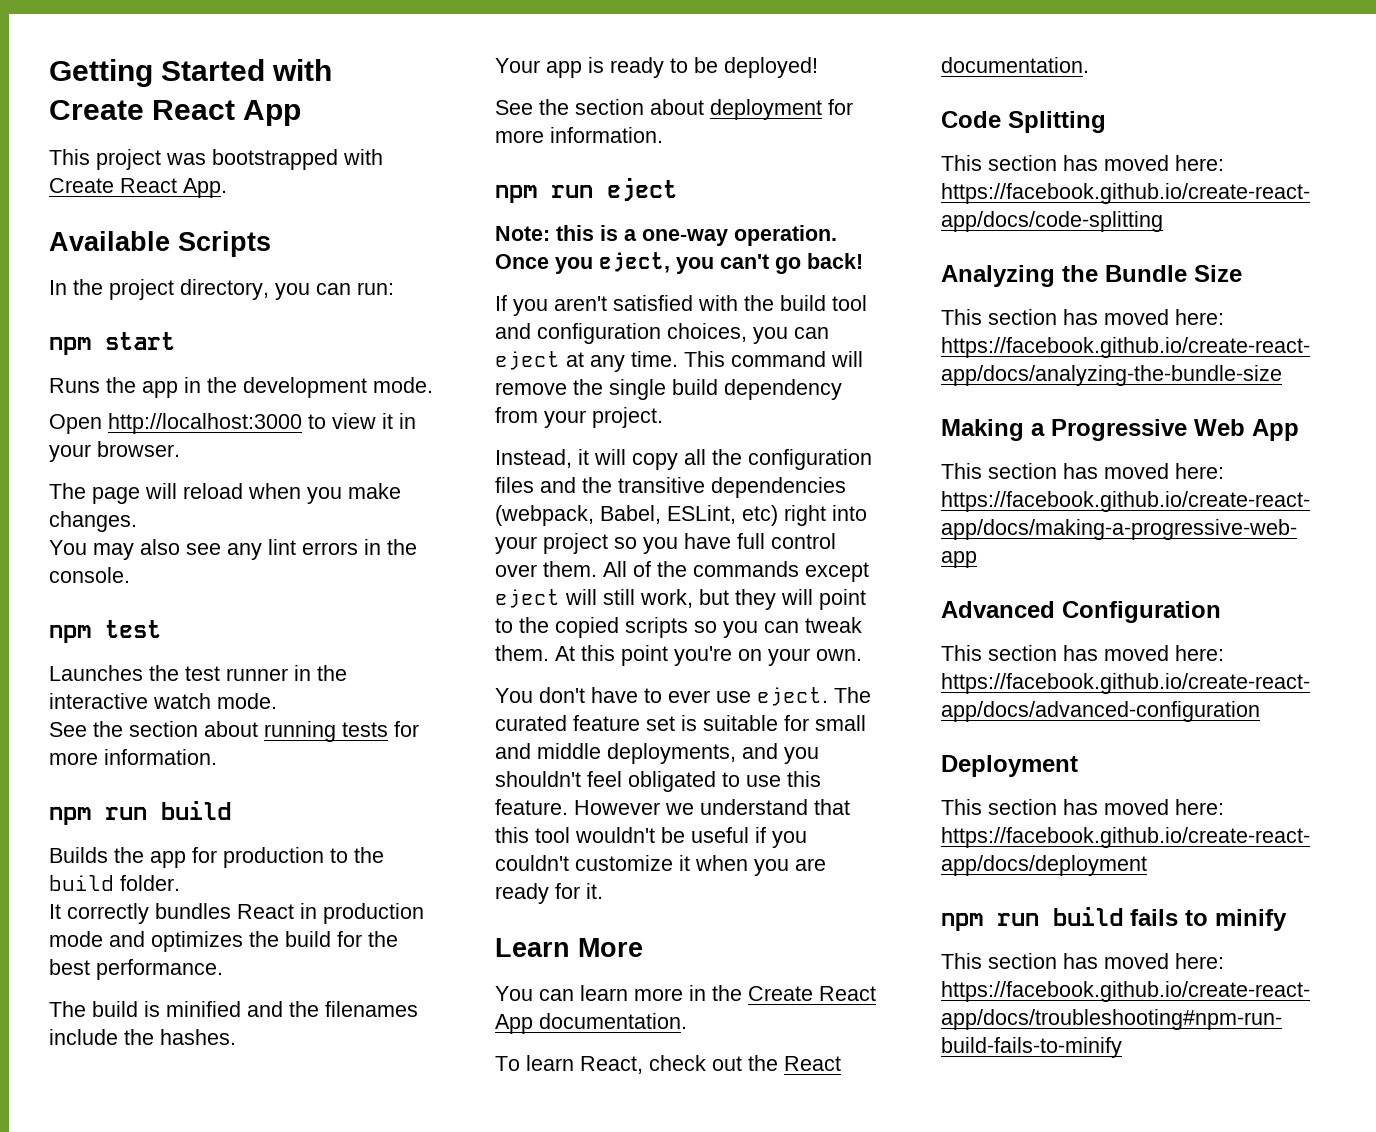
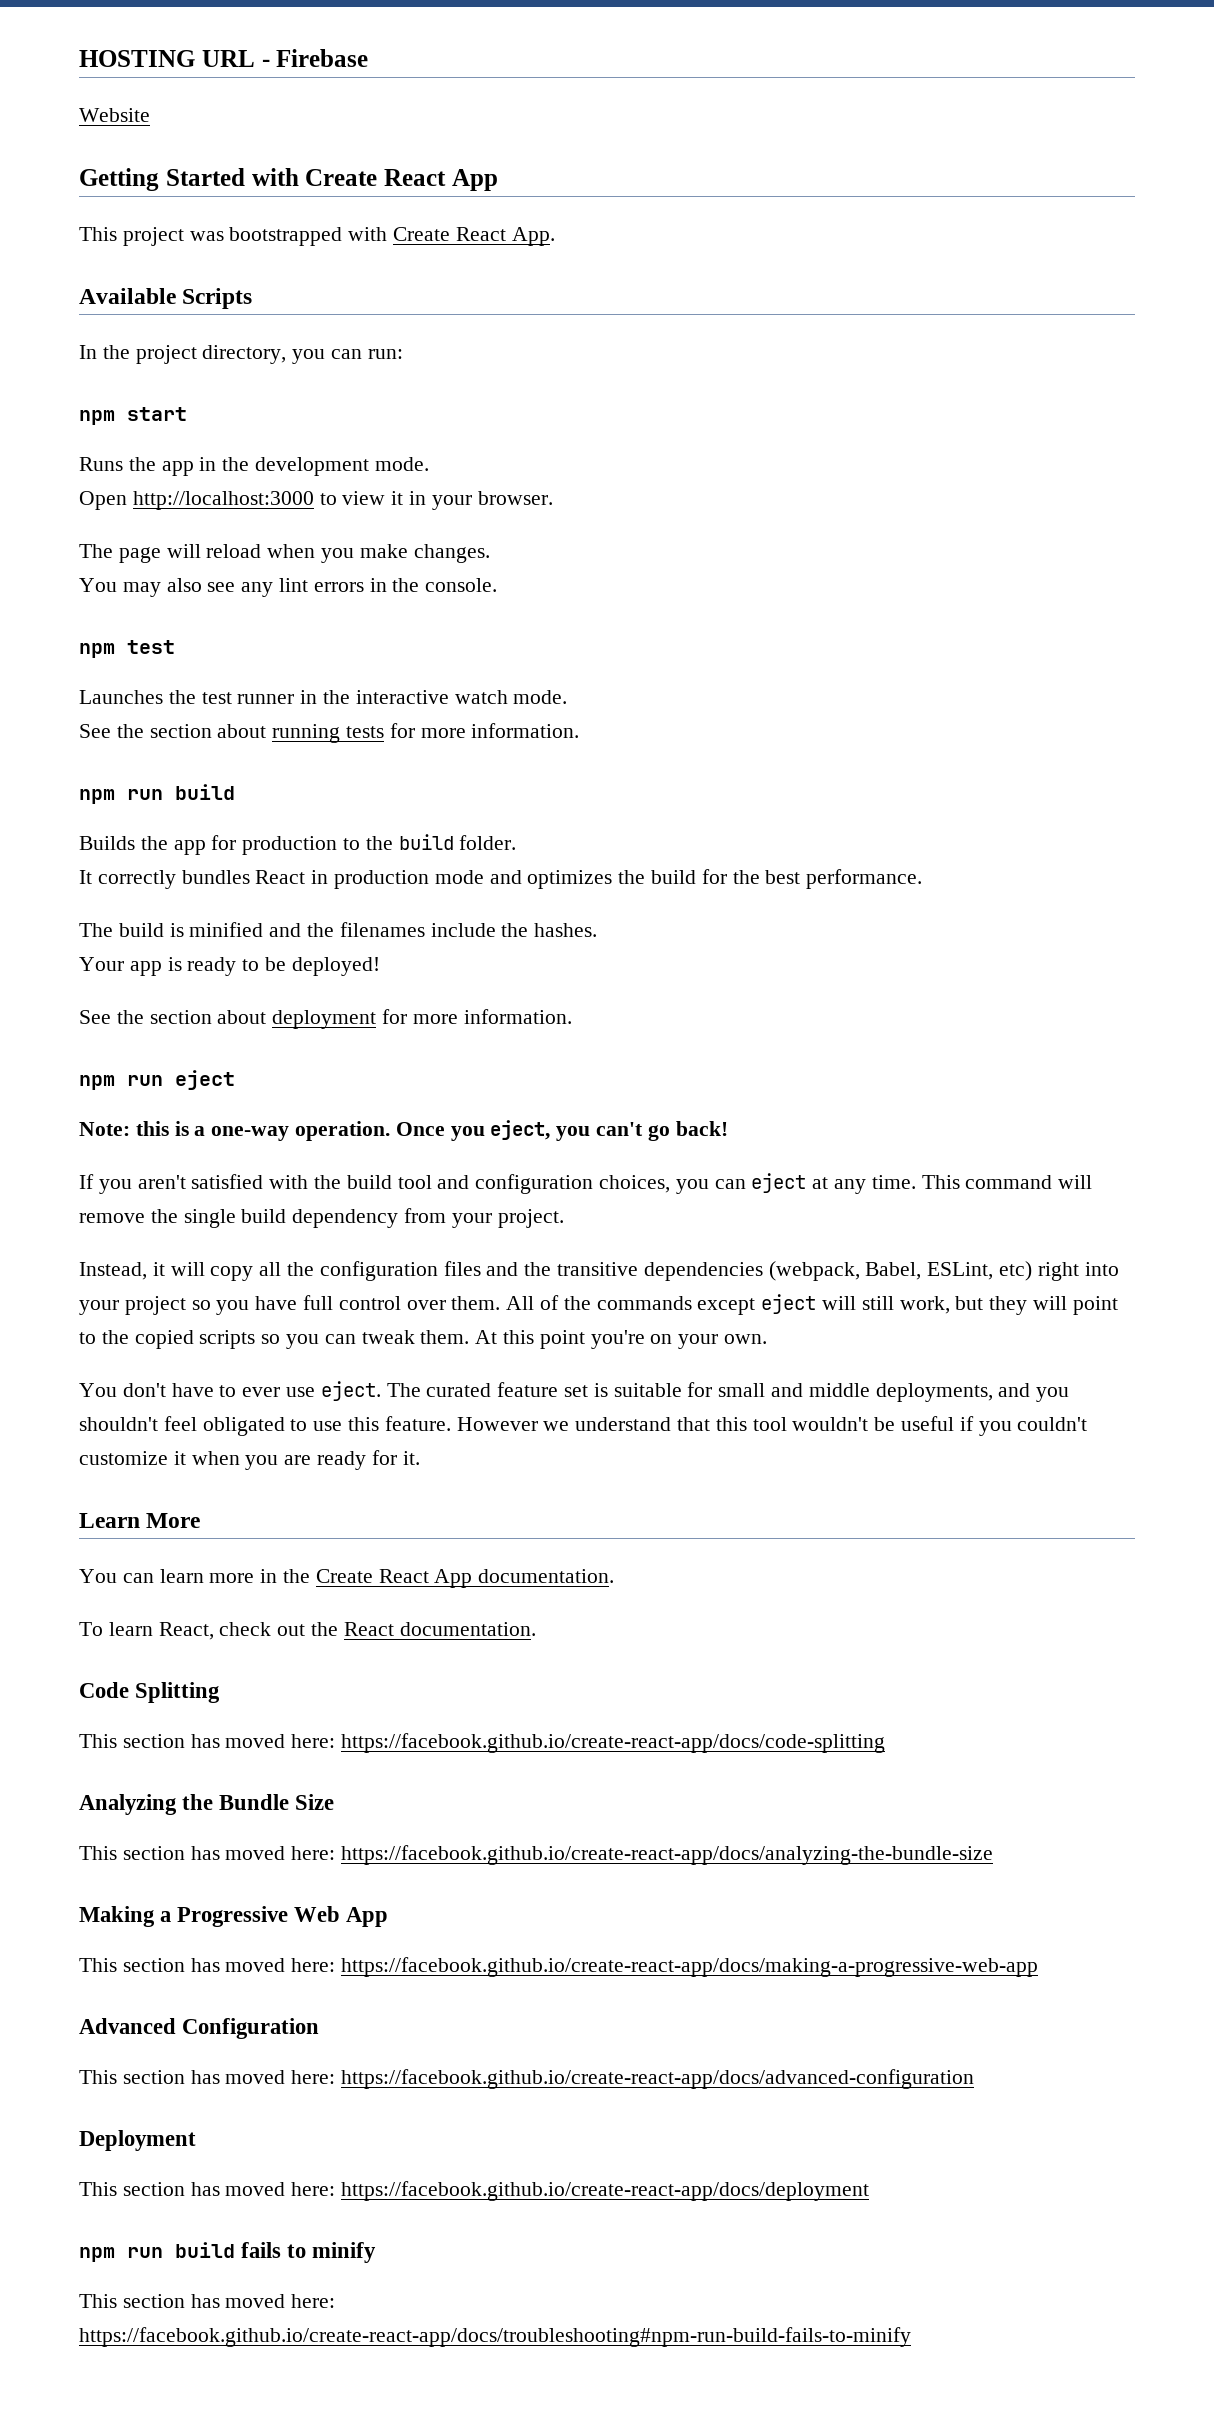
+ HOSTING URL - Firebase
+ Website

